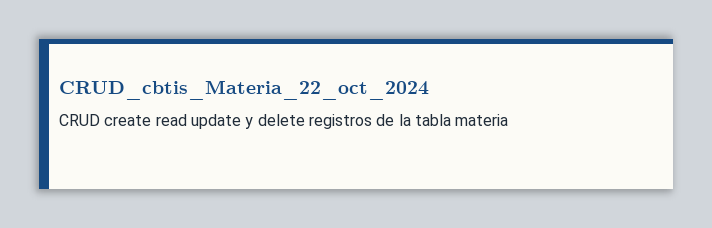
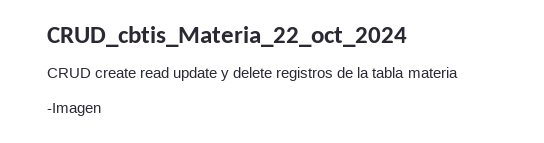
+ -Imagen

